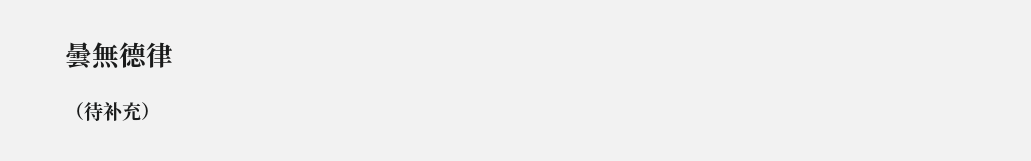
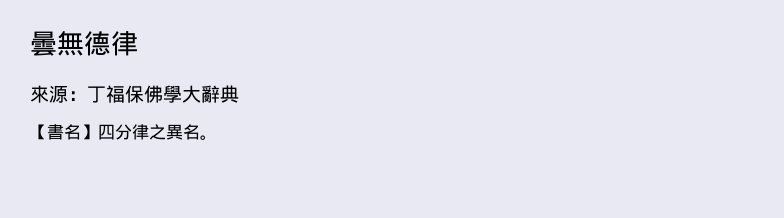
- （待补充）
+ 來源：丁福保佛學大辭典
+ 【書名】四分律之異名。

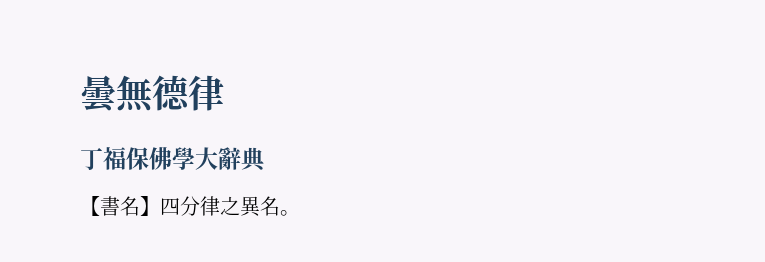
- 來源：丁福保佛學大辭典
+ 丁福保佛學大辭典

